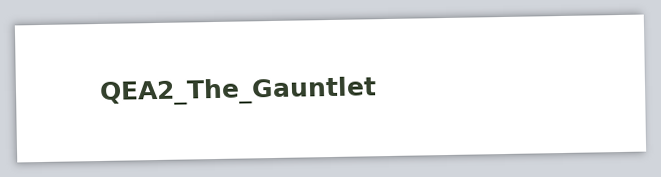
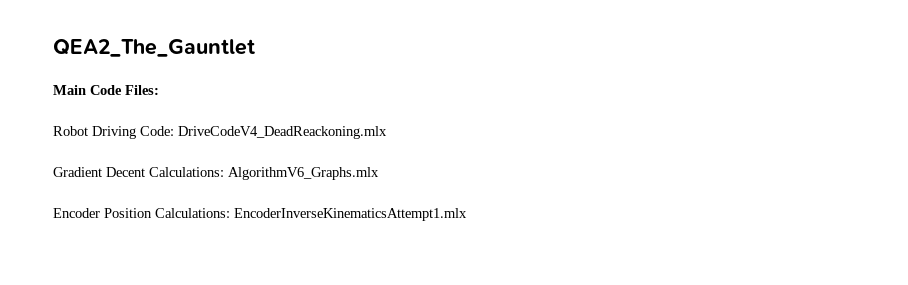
+ Main Code Files:
+ Robot Driving Code: DriveCodeV4_DeadReackoning.mlx
+ Gradient Decent Calculations: AlgorithmV6_Graphs.mlx
+ Encoder Position Calculations: EncoderInverseKinematicsAttempt1.mlx

